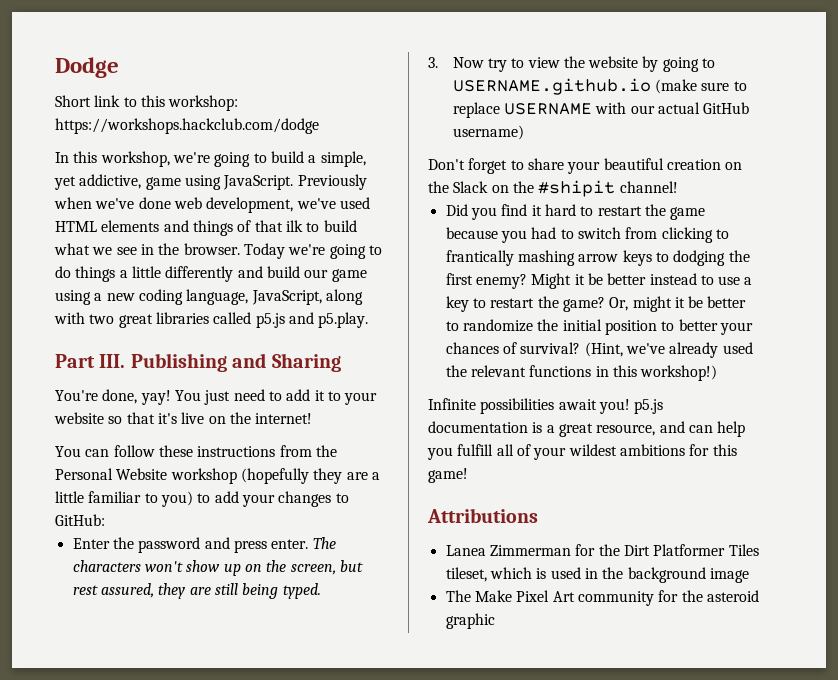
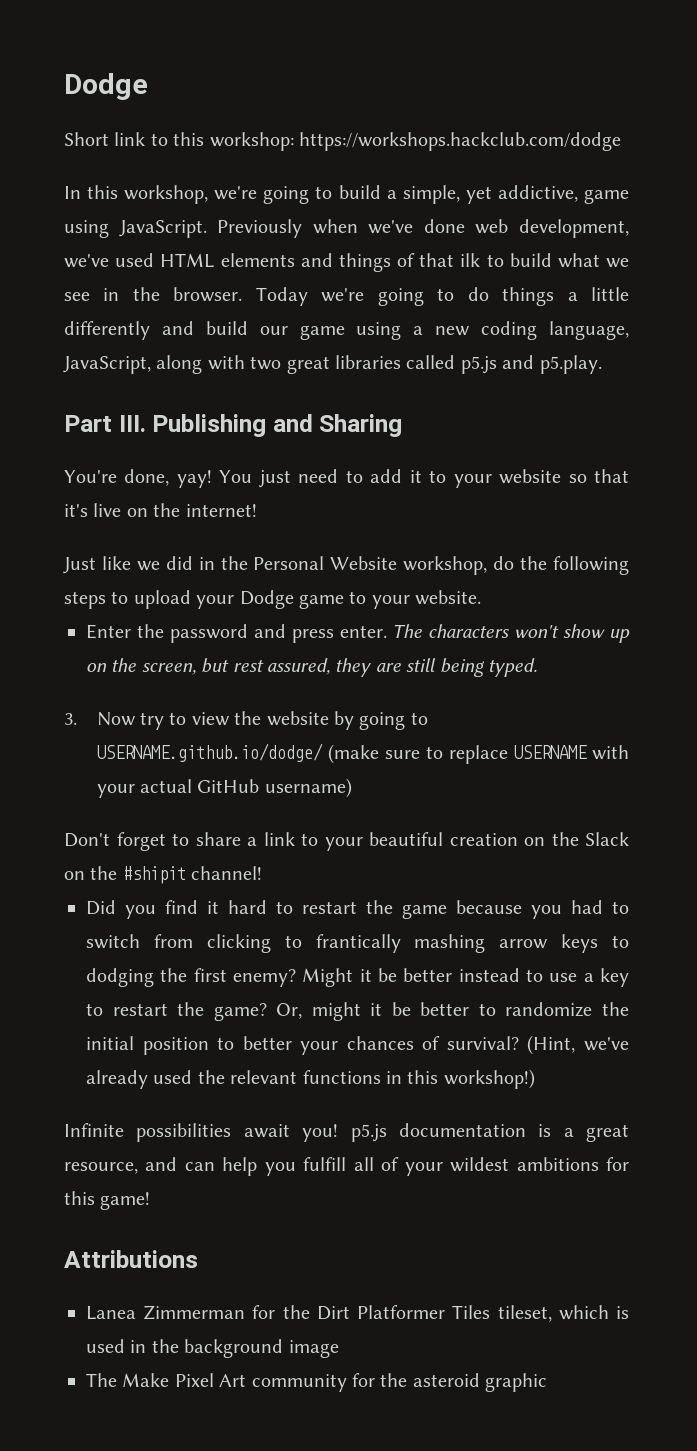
- You can follow these instructions from the Personal Website workshop (hopefully they are a little familiar to you) to add your changes to GitHub:
+ Just like we did in the Personal Website workshop, do the following steps to upload your Dodge game to your website.
- 3. Now try to view the website by going to USERNAME.github.io (make sure to replace USERNAME with our actual GitHub username)
+ 3. Now try to view the website by going to USERNAME.github.io/dodge/ (make sure to replace USERNAME with your actual GitHub username)
- Don't forget to share your beautiful creation on the Slack on the #shipit channel!
+ Don't forget to share a link to your beautiful creation on the Slack on the #shipit channel!

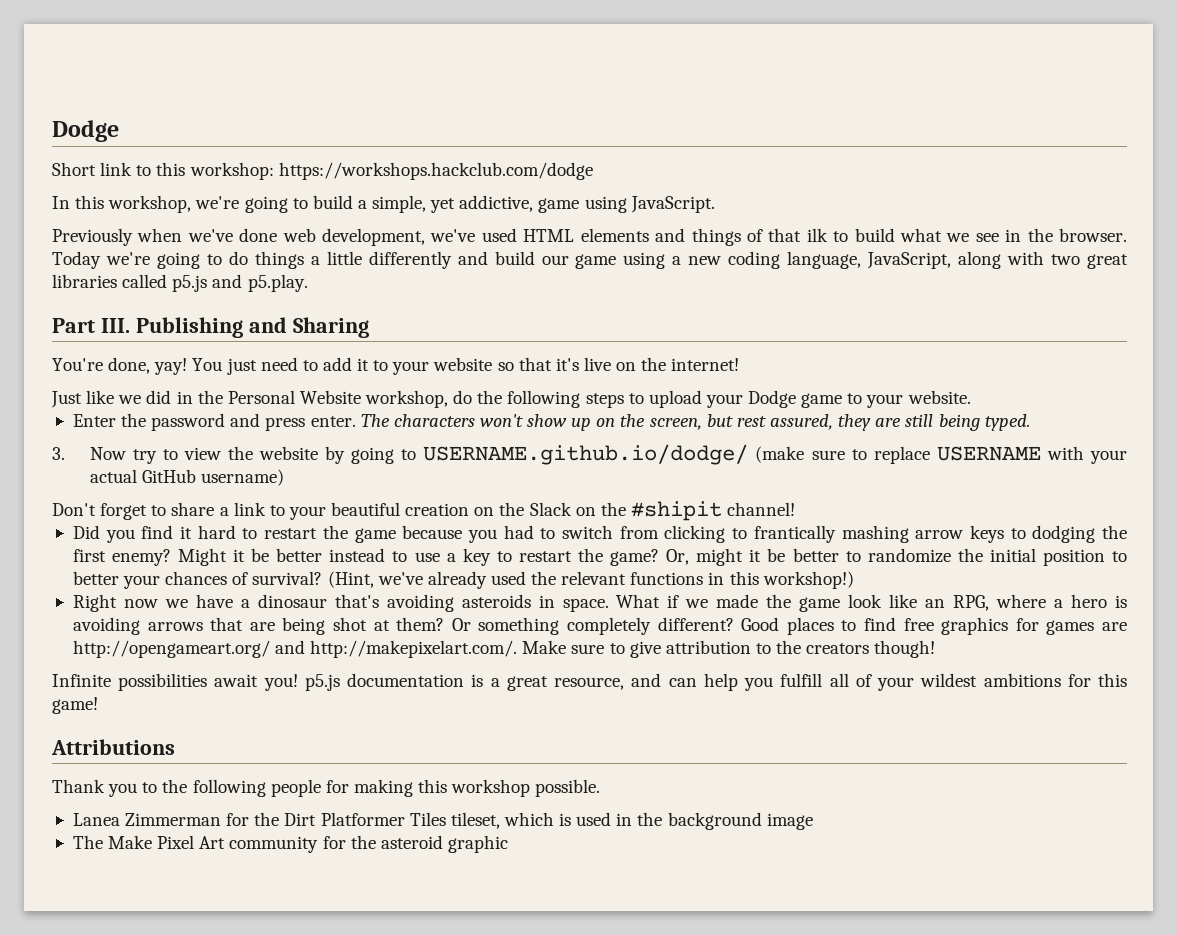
- In this workshop, we're going to build a simple, yet addictive, game using JavaScript. Previously when we've done web development, we've used HTML elements and things of that ilk to build what we see in the browser.
+ In this workshop, we're going to build a simple, yet addictive, game using JavaScript.
+ Previously when we've done web development, we've used HTML elements and things of that ilk to build what we see in the browser.
+ Right now we have a dinosaur that's avoiding asteroids in space. What if we made the game look like an RPG, where a hero is avoiding arrows that are being shot at them? Or something completely different? Good places to find free graphics for games are http://opengameart.org/ and http://makepixelart.com/. Make sure to give attribution to the creators though!
+ Thank you to the following people for making this workshop possible.

